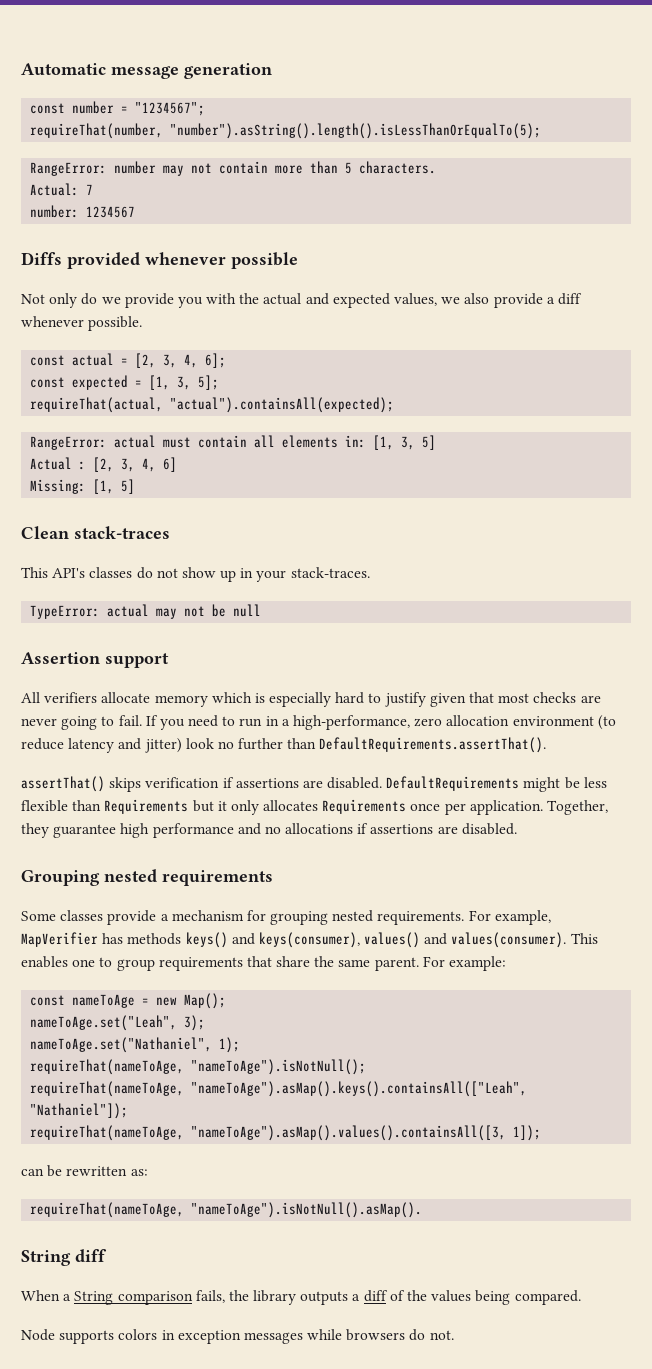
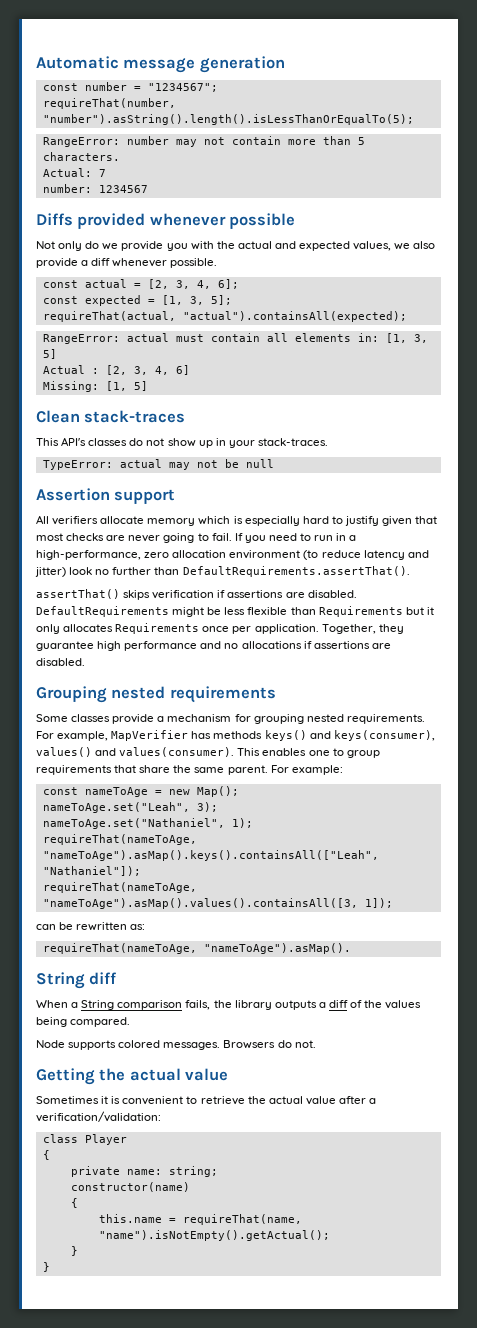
- requireThat(nameToAge, "nameToAge").isNotNull();
- requireThat(nameToAge, "nameToAge").isNotNull().asMap().
+ requireThat(nameToAge, "nameToAge").asMap().
- Node supports colors in exception messages while browsers do not.
+ Node supports colored messages. Browsers do not.
+ Getting the actual value
+ Sometimes it is convenient to retrieve the actual value after a verification/validation:
+ class Player
+ {
+ private name: string;
+ constructor(name)
+ {
+ this.name = requireThat(name, "name").isNotEmpty().getActual();
+ }
+ }

